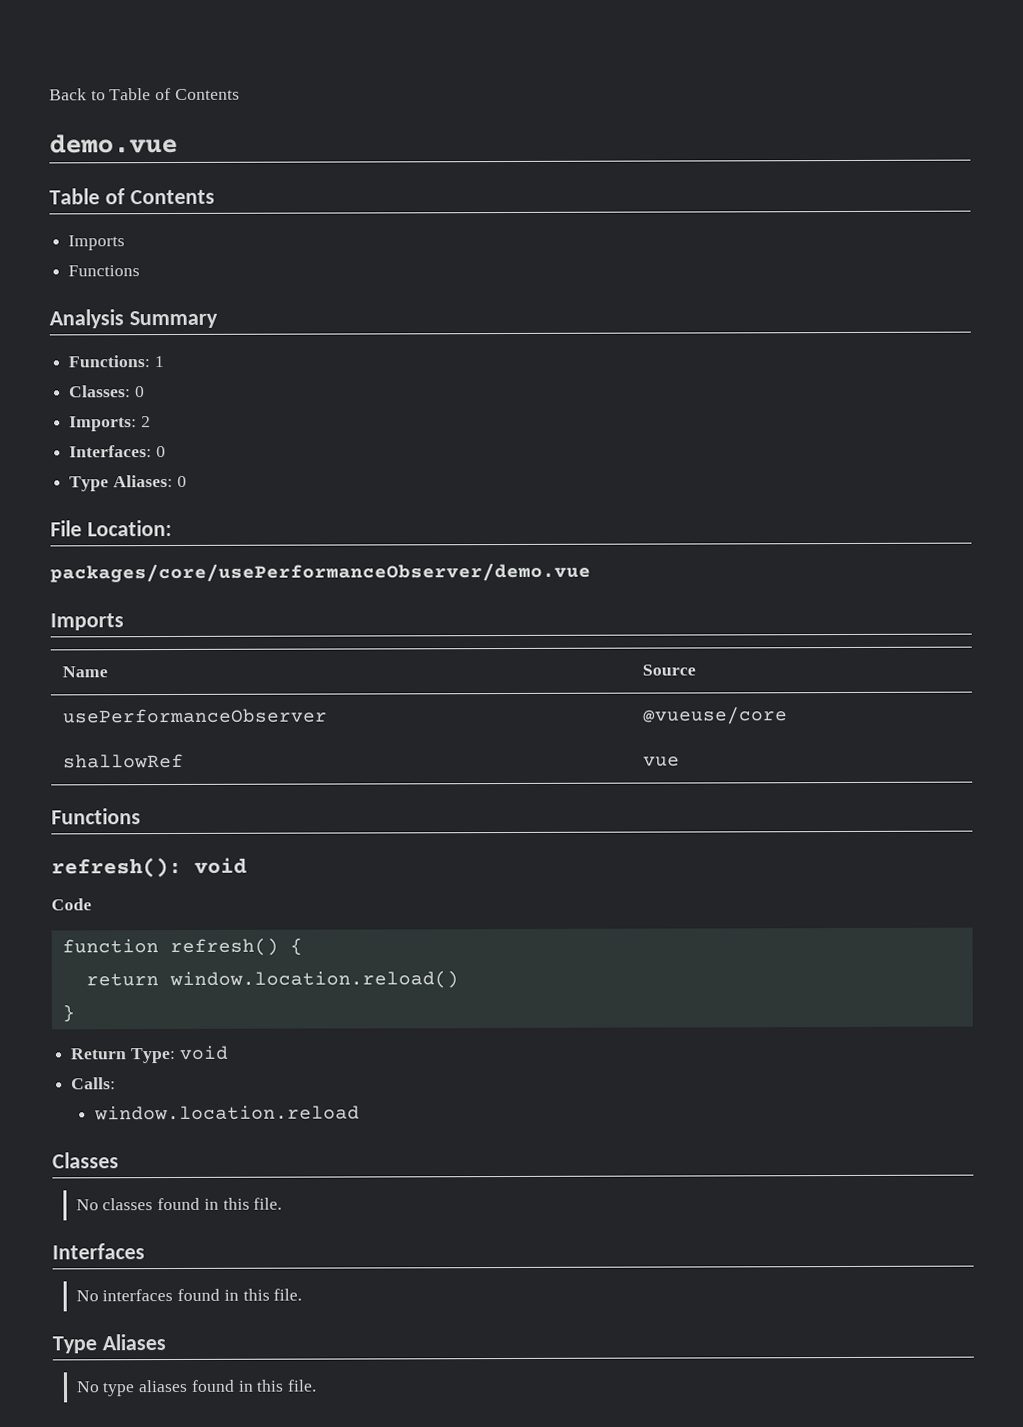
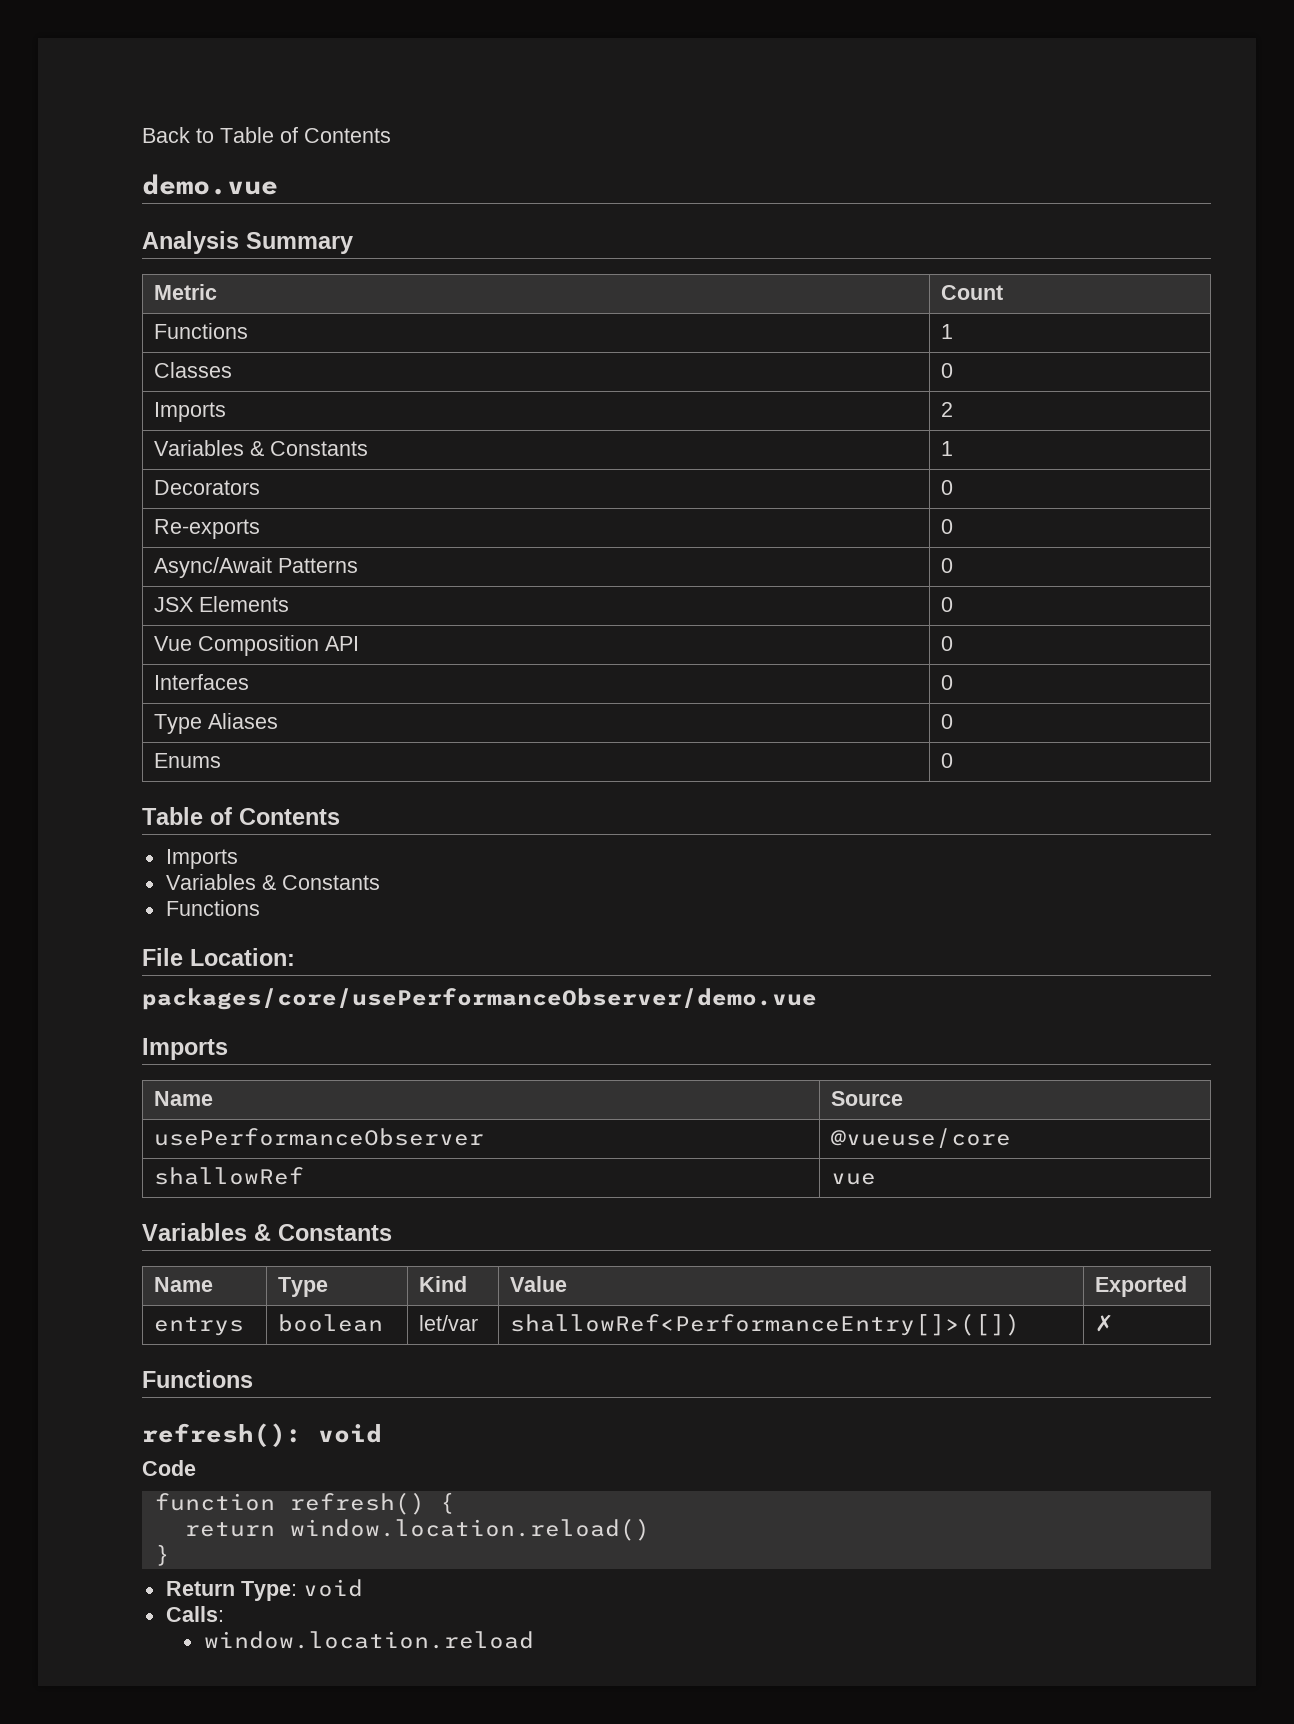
  demo.vue
+ Analysis Summary
+ Metric | Count
+ Functions | 1
+ Classes | 0
+ Imports | 2
+ Variables & Constants | 1
+ Decorators | 0
+ Re-exports | 0
+ Async/Await Patterns | 0
+ JSX Elements | 0
+ Vue Composition API | 0
+ Interfaces | 0
+ Type Aliases | 0
+ Enums | 0
  Table of Contents
  Imports
+ Variables & Constants
  Functions
- Analysis Summary
- Functions: 1
- Classes: 0
- Imports: 2
- Interfaces: 0
- Type Aliases: 0
  shallowRef | vue
+ Variables & Constants
+ Name | Type | Kind | Value | Exported
+ entrys | boolean | let/var | shallowRef<PerformanceEntry[]>([]) | ✗
- Classes
- No classes found in this file.
- Interfaces
- No interfaces found in this file.
- Type Aliases
- No type aliases found in this file.

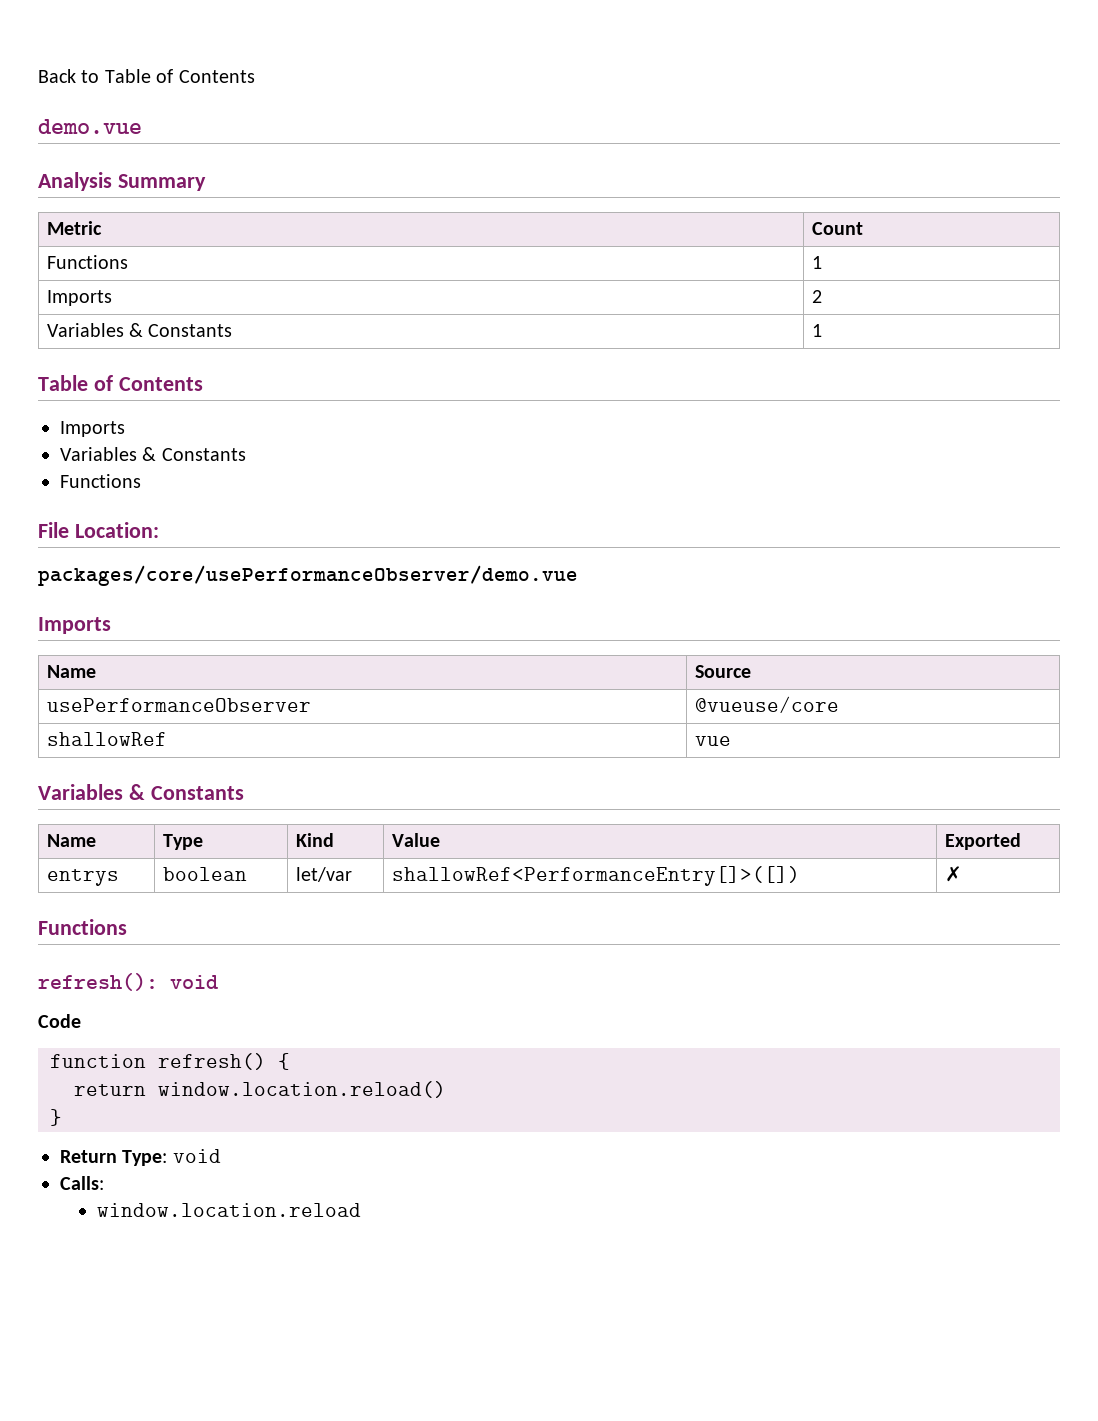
- Classes | 0
- Decorators | 0
- Re-exports | 0
- Async/Await Patterns | 0
- JSX Elements | 0
- Vue Composition API | 0
- Interfaces | 0
- Type Aliases | 0
- Enums | 0

